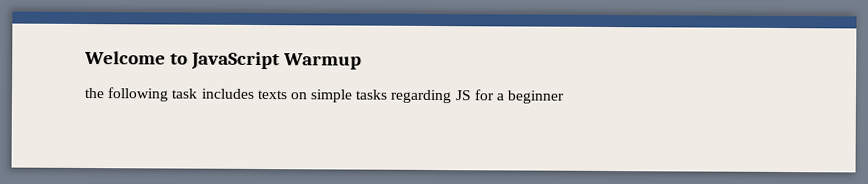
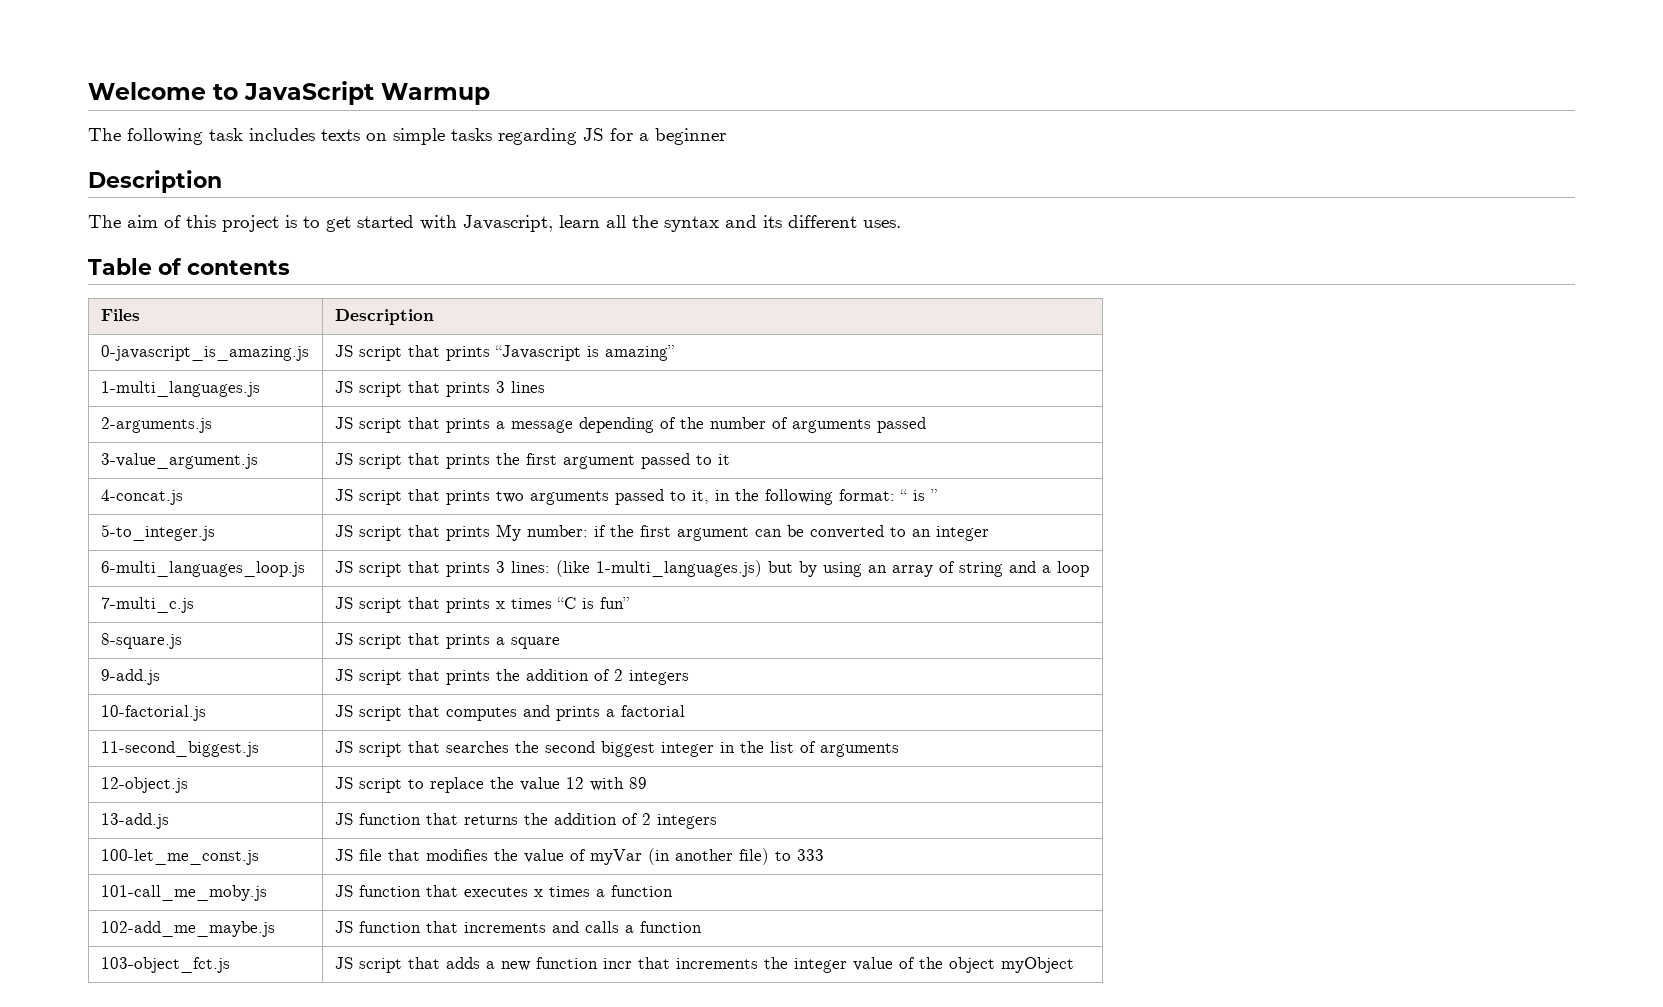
- the following task includes texts on simple tasks regarding JS for a beginner
+ The following task includes texts on simple tasks regarding JS for a beginner
+ Description
+ The aim of this project is to get started with Javascript, learn all the syntax and its different uses.
+ Table of contents
+ Files | Description
+ 0-javascript_is_amazing.js | JS script that prints “Javascript is amazing”
+ 1-multi_languages.js | JS script that prints 3 lines
+ 2-arguments.js | JS script that prints a message depending of the number of arguments passed
+ 3-value_argument.js | JS script that prints the first argument passed to it
+ 4-concat.js | JS script that prints two arguments passed to it, in the following format: “ is ”
+ 5-to_integer.js | JS script that prints My number: if the first argument can be converted to an integer
+ 6-multi_languages_loop.js | JS script that prints 3 lines: (like 1-multi_languages.js) but by using an array of string and a loop
+ 7-multi_c.js | JS script that prints x times “C is fun”
+ 8-square.js | JS script that prints a square
+ 9-add.js | JS script that prints the addition of 2 integers
+ 10-factorial.js | JS script that computes and prints a factorial
+ 11-second_biggest.js | JS script that searches the second biggest integer in the list of arguments
+ 12-object.js | JS script to replace the value 12 with 89
+ 13-add.js | JS function that returns the addition of 2 integers
+ 100-let_me_const.js | JS file that modifies the value of myVar (in another file) to 333
+ 101-call_me_moby.js | JS function that executes x times a function
+ 102-add_me_maybe.js | JS function that increments and calls a function
+ 103-object_fct.js | JS script that adds a new function incr that increments the integer value of the object myObject

